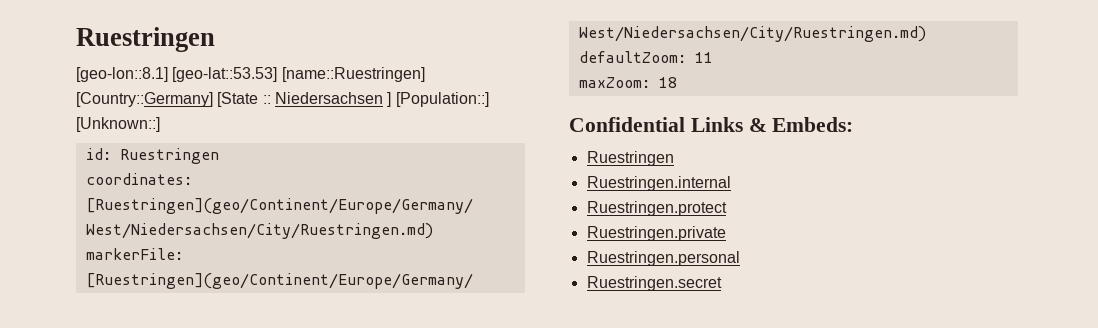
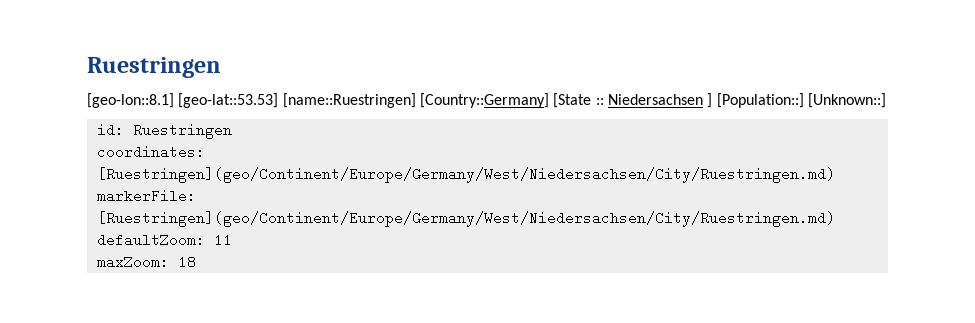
- Confidential Links & Embeds:
- Ruestringen
- Ruestringen.internal
- Ruestringen.protect
- Ruestringen.private
- Ruestringen.personal
- Ruestringen.secret

